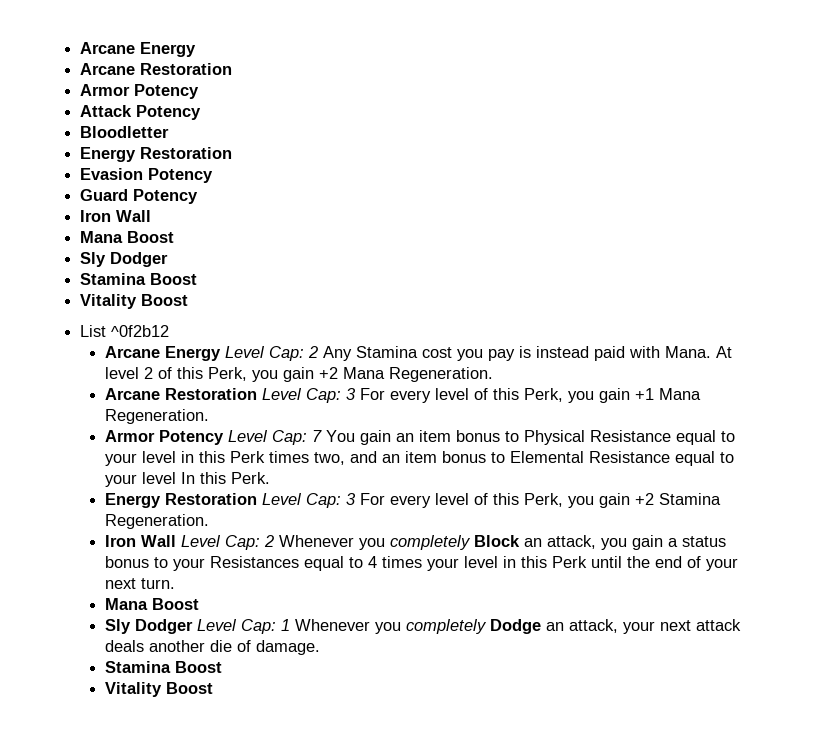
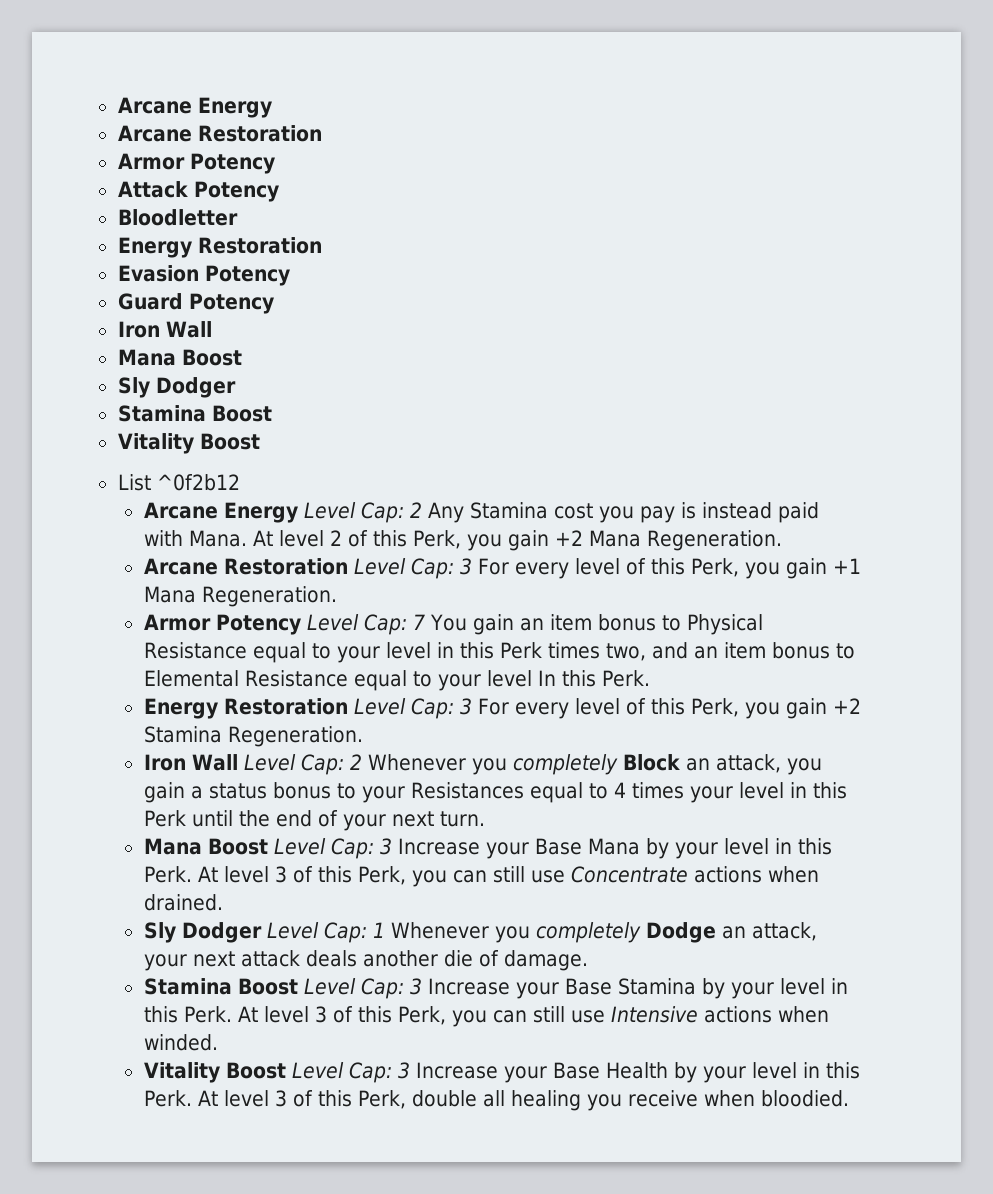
  Iron Wall Level Cap: 2 Whenever you completely Block an attack, you gain a status bonus to your Resistances equal to 4 times your level in this Perk until the end of your next turn.
- Mana Boost
+ Mana Boost Level Cap: 3 Increase your Base Mana by your level in this Perk. At level 3 of this Perk, you can still use Concentrate actions when drained.
  Sly Dodger Level Cap: 1 Whenever you completely Dodge an attack, your next attack deals another die of damage.
- Stamina Boost
- Vitality Boost
+ Stamina Boost Level Cap: 3 Increase your Base Stamina by your level in this Perk. At level 3 of this Perk, you can still use Intensive actions when winded.
+ Vitality Boost Level Cap: 3 Increase your Base Health by your level in this Perk. At level 3 of this Perk, double all healing you receive when bloodied.

